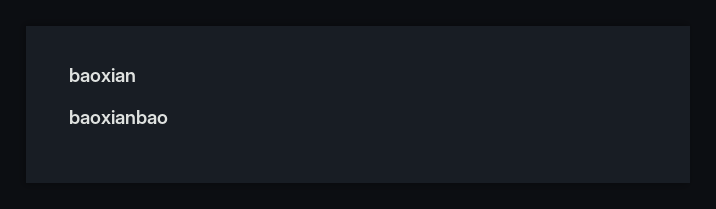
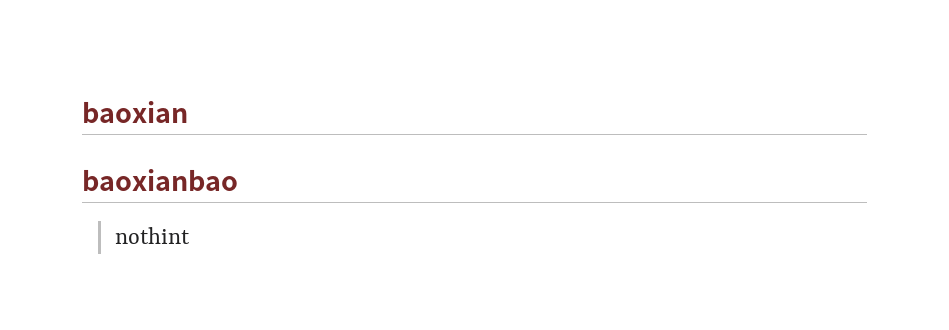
+ nothint

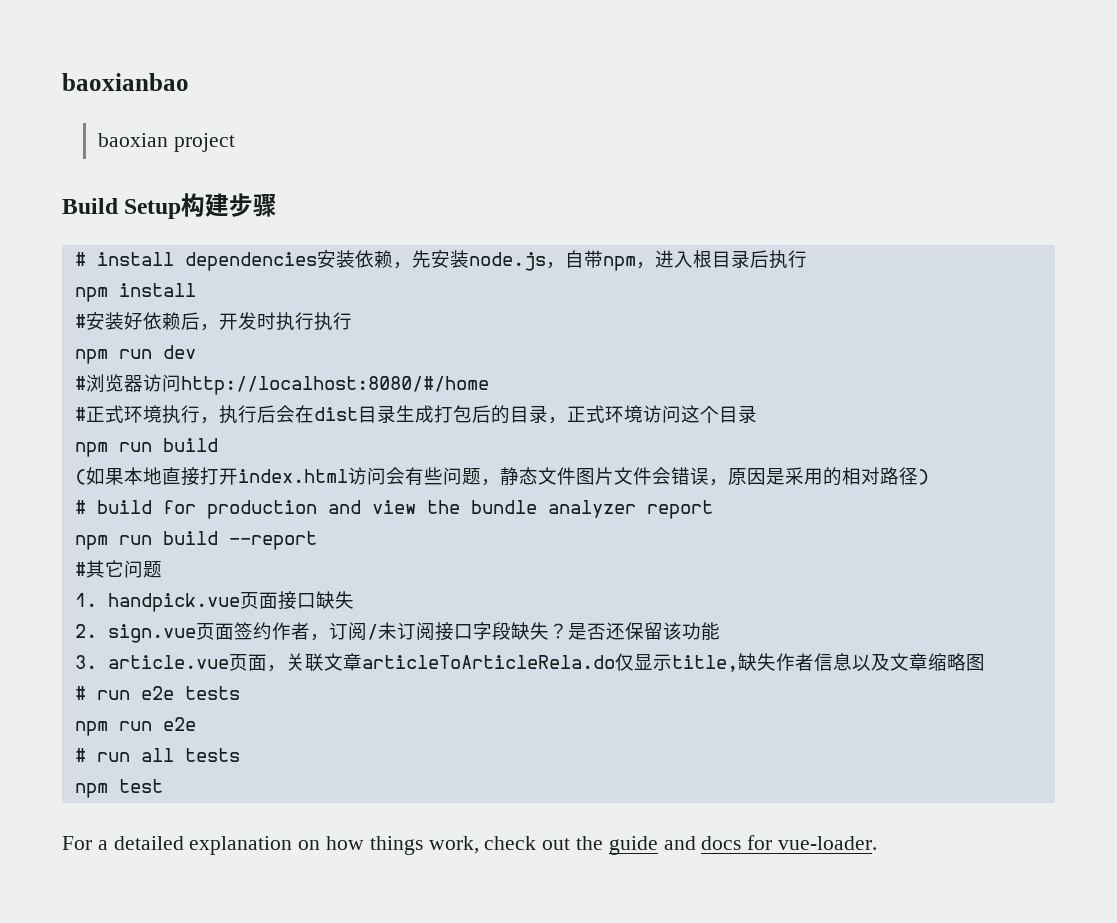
- baoxian
- nothint
+ baoxian project
+ Build Setup构建步骤
+ # install dependencies安装依赖，先安装node.js，自带npm，进入根目录后执行
+ npm install
+ #安装好依赖后，开发时执行执行
+ npm run dev
+ #浏览器访问http://localhost:8080/#/home
+ #正式环境执行，执行后会在dist目录生成打包后的目录，正式环境访问这个目录
+ npm run build
+ (如果本地直接打开index.html访问会有些问题，静态文件图片文件会错误，原因是采用的相对路径)
+ # build for production and view the bundle analyzer report
+ npm run build --report
+ #其它问题
+ 1. handpick.vue页面接口缺失
+ 2. sign.vue页面签约作者，订阅/未订阅接口字段缺失？是否还保留该功能
+ 3. article.vue页面，关联文章articleToArticleRela.do仅显示title,缺失作者信息以及文章缩略图
+ # run e2e tests
+ npm run e2e
+ # run all tests
+ npm test
+ For a detailed explanation on how things work, check out the guide and docs for vue-loader.

